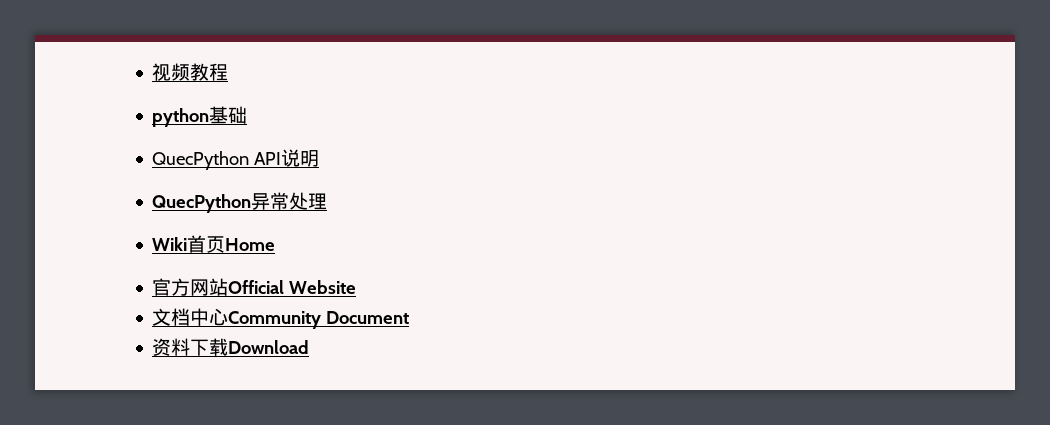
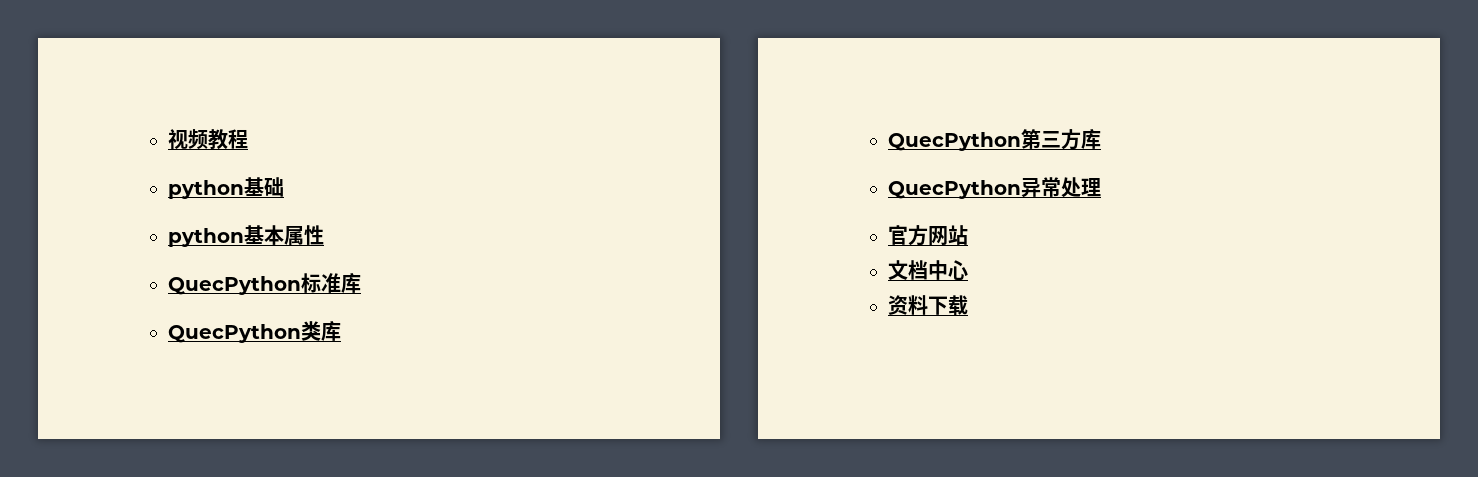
- QuecPython API说明
+ python基本属性
+ QuecPython标准库
+ QuecPython类库
+ QuecPython第三方库
- Wiki首页Home
- 官方网站Official Website
+ 官方网站
- 文档中心Community Document
+ 文档中心
- 资料下载Download
+ 资料下载

